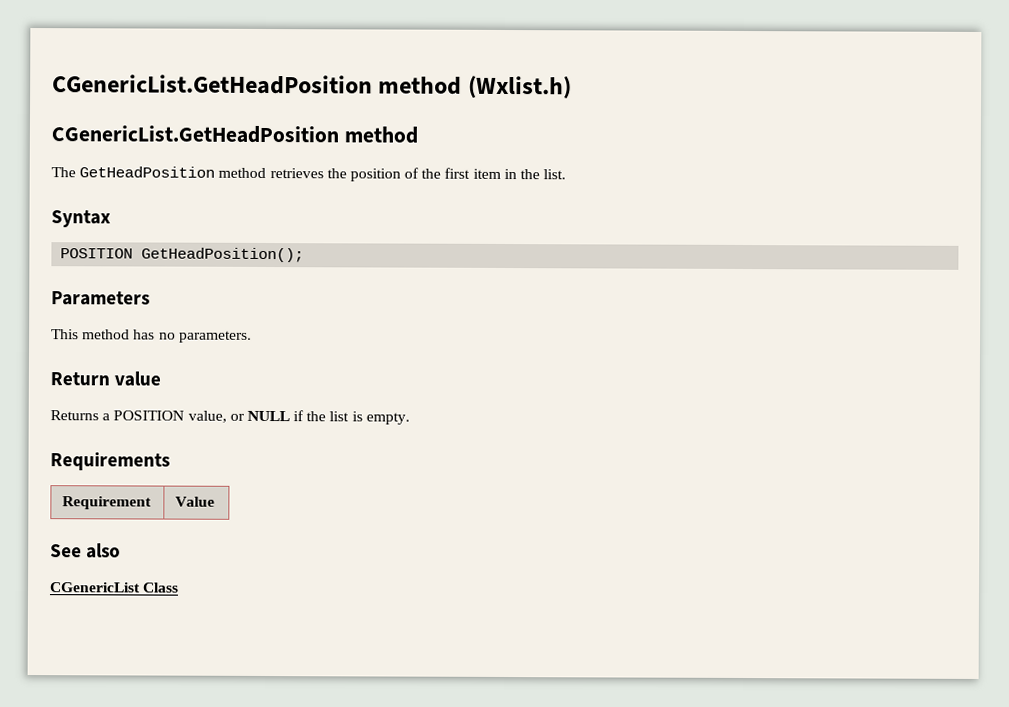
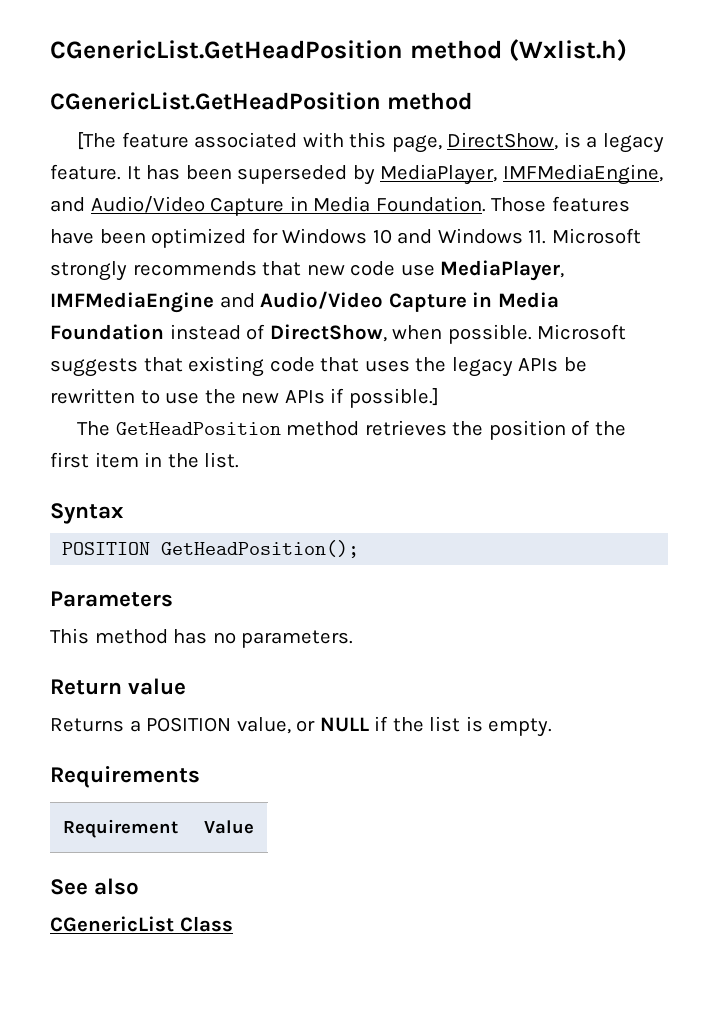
+ [The feature associated with this page, DirectShow, is a legacy feature. It has been superseded by MediaPlayer, IMFMediaEngine, and Audio/Video Capture in Media Foundation. Those features have been optimized for Windows 10 and Windows 11. Microsoft strongly recommends that new code use MediaPlayer, IMFMediaEngine and Audio/Video Capture in Media Foundation instead of DirectShow, when possible. Microsoft suggests that existing code that uses the legacy APIs be rewritten to use the new APIs if possible.]

